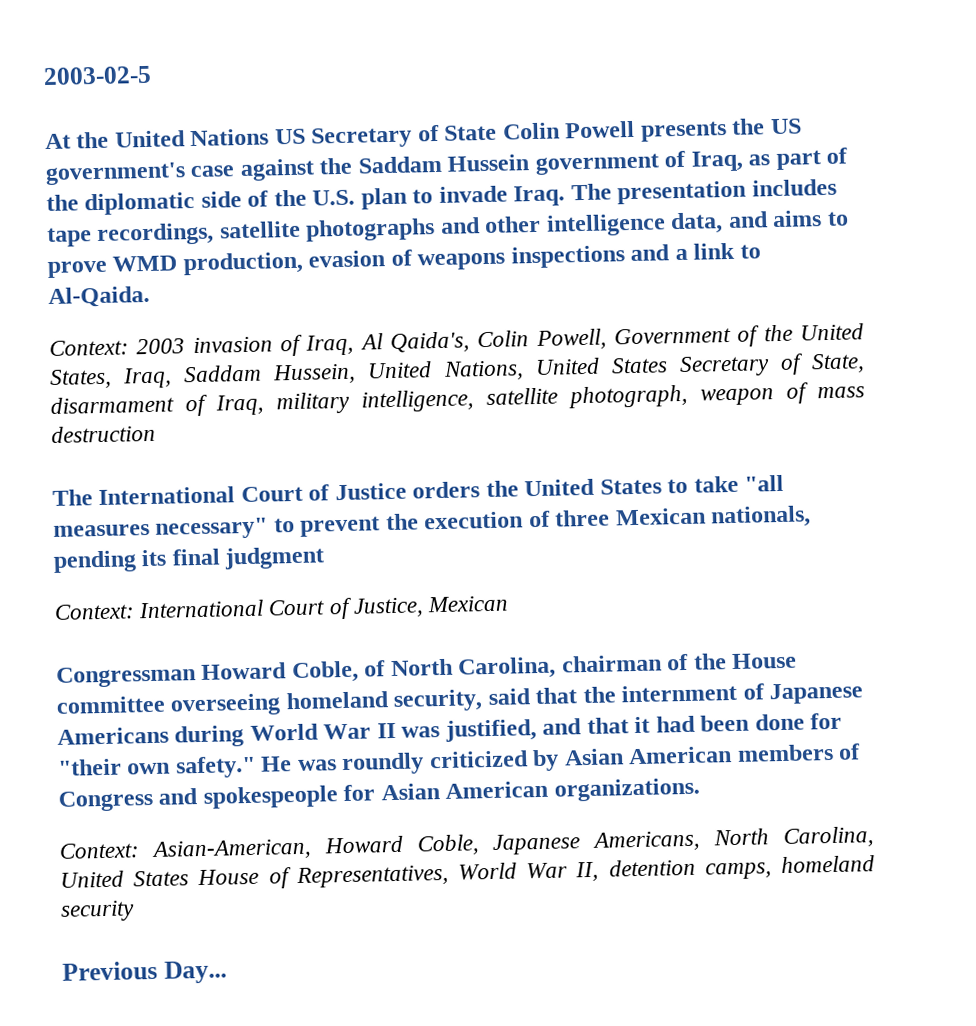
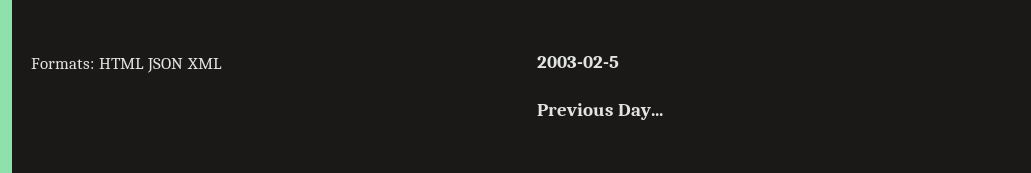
+ Formats: HTML JSON XML
  2003-02-5
- At the United Nations US Secretary of State Colin Powell presents the US government's case against the Saddam Hussein government of Iraq, as part of the diplomatic side of the U.S. plan to invade Iraq. The presentation includes tape recordings, satellite photographs and other intelligence data, and aims to prove WMD production, evasion of weapons inspections and a link to Al-Qaida.
- Context: 2003 invasion of Iraq, Al Qaida's, Colin Powell, Government of the United States, Iraq, Saddam Hussein, United Nations, United States Secretary of State, disarmament of Iraq, military intelligence, satellite photograph, weapon of mass destruction
- The International Court of Justice orders the United States to take "all measures necessary" to prevent the execution of three Mexican nationals, pending its final judgment
- Context: International Court of Justice, Mexican
- Congressman Howard Coble, of North Carolina, chairman of the House committee overseeing homeland security, said that the internment of Japanese Americans during World War II was justified, and that it had been done for "their own safety." He was roundly criticized by Asian American members of Congress and spokespeople for Asian American organizations.
- Context: Asian-American, Howard Coble, Japanese Americans, North Carolina, United States House of Representatives, World War II, detention camps, homeland security

